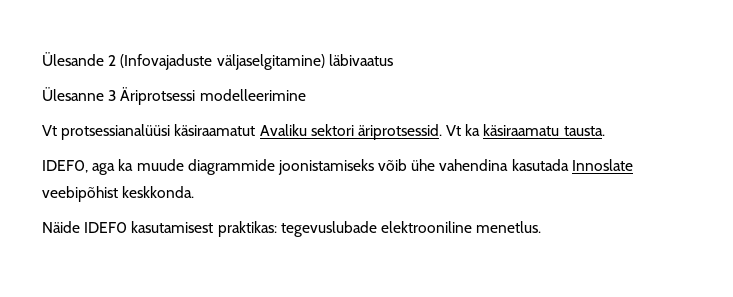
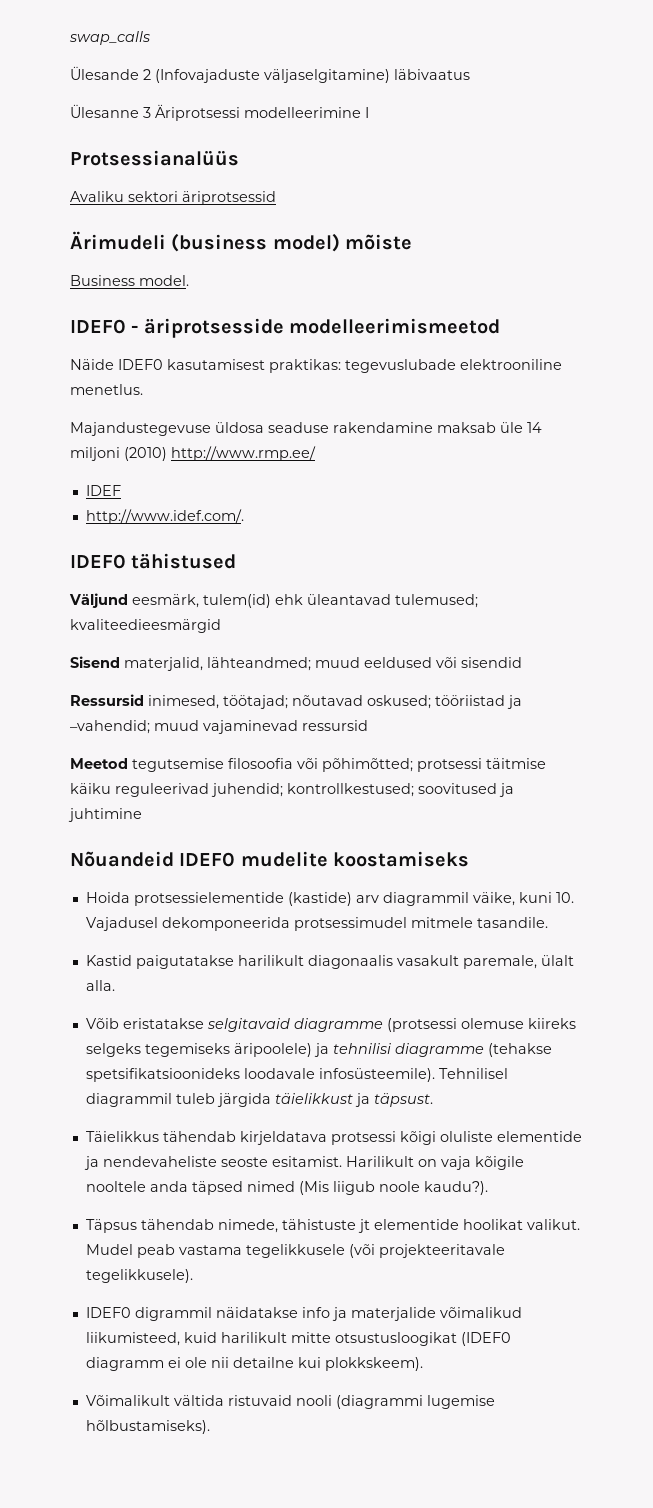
+ swap_calls
- Ülesanne 3 Äriprotsessi modelleerimine
- Vt protsessianalüüsi käsiraamatut Avaliku sektori äriprotsessid. Vt ka käsiraamatu tausta.
- IDEF0, aga ka muude diagrammide joonistamiseks võib ühe vahendina kasutada Innoslate veebipõhist keskkonda.
+ Ülesanne 3 Äriprotsessi modelleerimine I
+ Protsessianalüüs
+ Avaliku sektori äriprotsessid
+ Ärimudeli (business model) mõiste
+ Business model.
+ IDEF0 - äriprotsesside modelleerimismeetod
+ Majandustegevuse üldosa seaduse rakendamine maksab üle 14 miljoni (2010) http://www.rmp.ee/
+ IDEF
+ http://www.idef.com/.
+ IDEF0 tähistused
+ Väljund eesmärk, tulem(id) ehk üleantavad tulemused; kvaliteedieesmärgid
+ Sisend materjalid, lähteandmed; muud eeldused või sisendid
+ Ressursid inimesed, töötajad; nõutavad oskused; tööriistad ja –vahendid; muud vajaminevad ressursid
+ Meetod tegutsemise filosoofia või põhimõtted; protsessi täitmise käiku reguleerivad juhendid; kontrollkestused; soovitused ja juhtimine
+ Nõuandeid IDEF0 mudelite koostamiseks
+ Hoida protsessielementide (kastide) arv diagrammil väike, kuni 10. Vajadusel dekomponeerida protsessimudel mitmele tasandile.
+ Kastid paigutatakse harilikult diagonaalis vasakult paremale, ülalt alla.
+ Võib eristatakse selgitavaid diagramme (protsessi olemuse kiireks selgeks tegemiseks äripoolele) ja tehnilisi diagramme (tehakse spetsifikatsioonideks loodavale infosüsteemile). Tehnilisel diagrammil tuleb järgida täielikkust ja täpsust.
+ Täielikkus tähendab kirjeldatava protsessi kõigi oluliste elementide ja nendevaheliste seoste esitamist. Harilikult on vaja kõigile nooltele anda täpsed nimed (Mis liigub noole kaudu?).
+ Täpsus tähendab nimede, tähistuste jt elementide hoolikat valikut. Mudel peab vastama tegelikkusele (või projekteeritavale tegelikkusele).
+ IDEF0 digrammil näidatakse info ja materjalide võimalikud liikumisteed, kuid harilikult mitte otsustusloogikat (IDEF0 diagramm ei ole nii detailne kui plokkskeem).
+ Võimalikult vältida ristuvaid nooli (diagrammi lugemise hõlbustamiseks).

